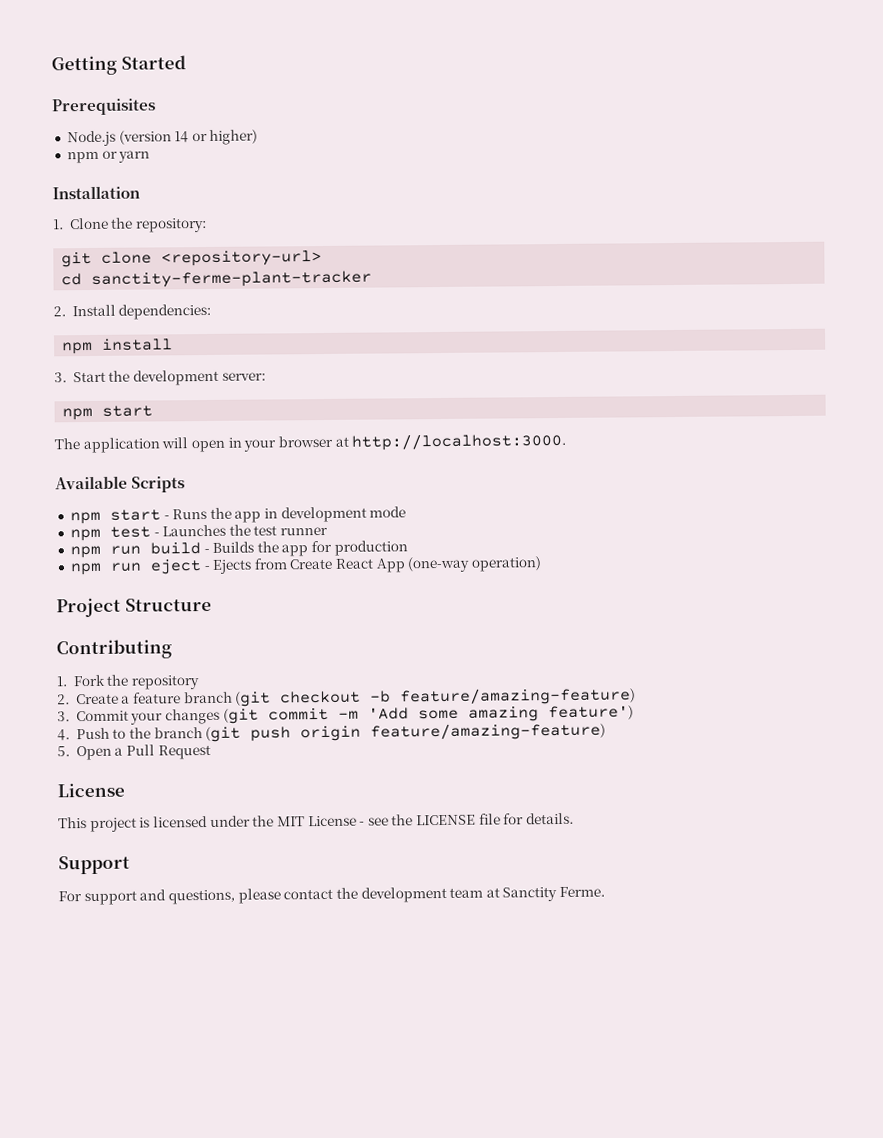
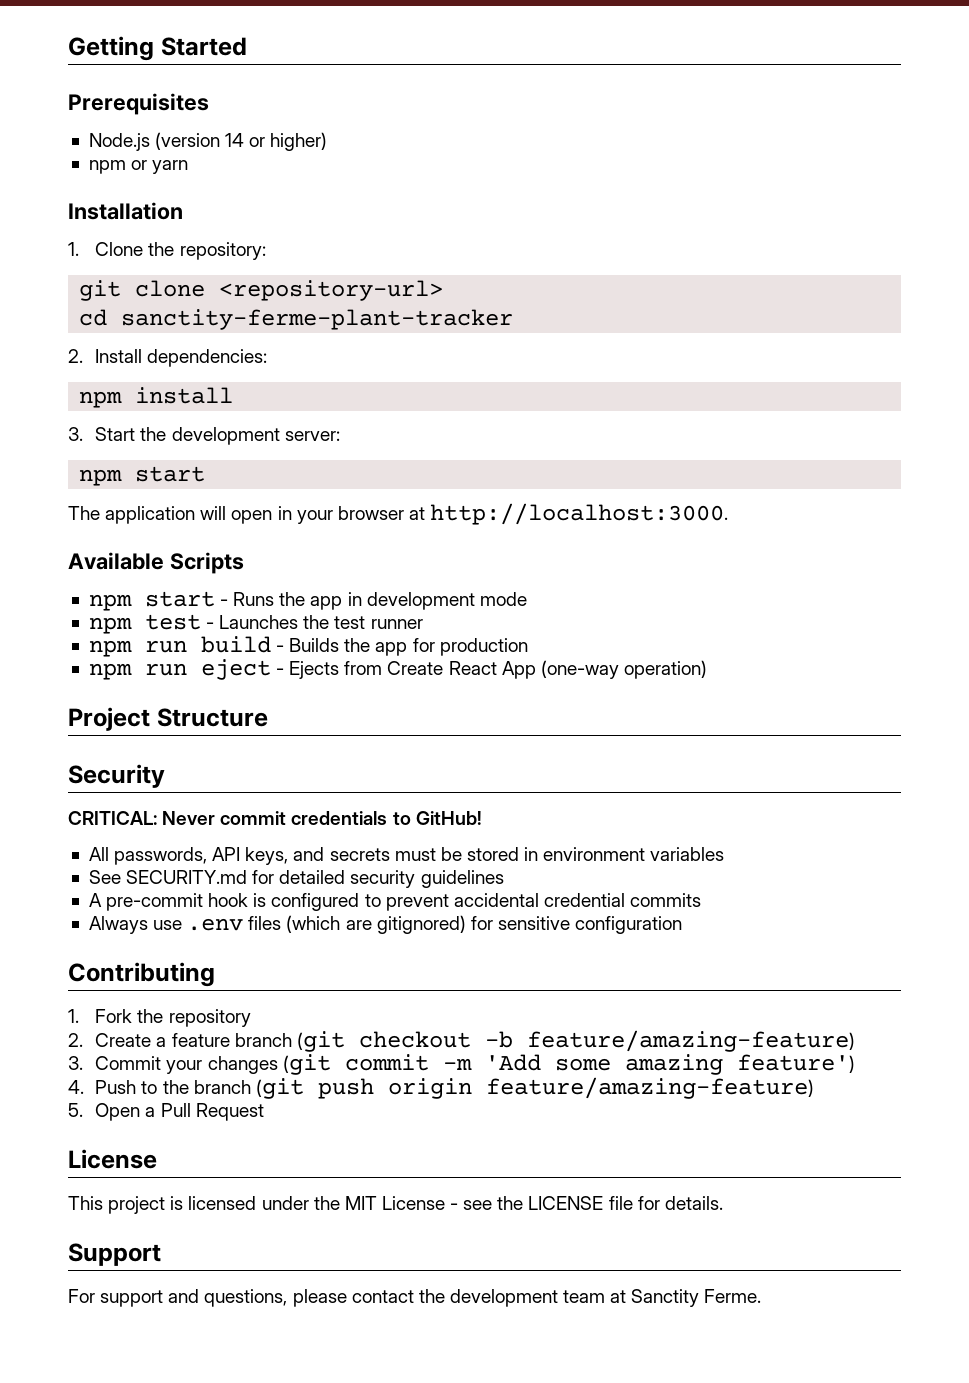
+ Security
+ CRITICAL: Never commit credentials to GitHub!
+ All passwords, API keys, and secrets must be stored in environment variables
+ See SECURITY.md for detailed security guidelines
+ A pre-commit hook is configured to prevent accidental credential commits
+ Always use .env files (which are gitignored) for sensitive configuration

